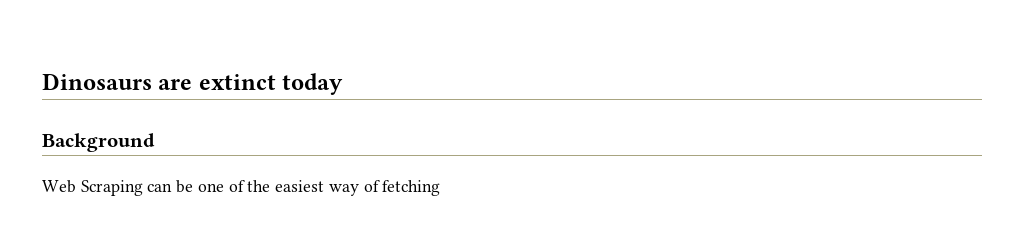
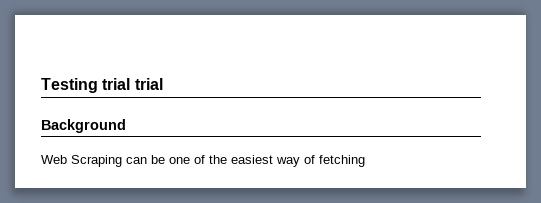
- Dinosaurs are extinct today
+ Testing trial trial

